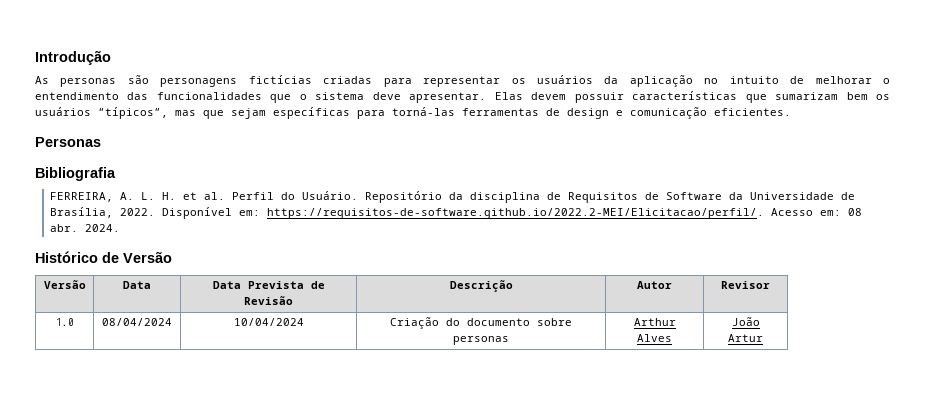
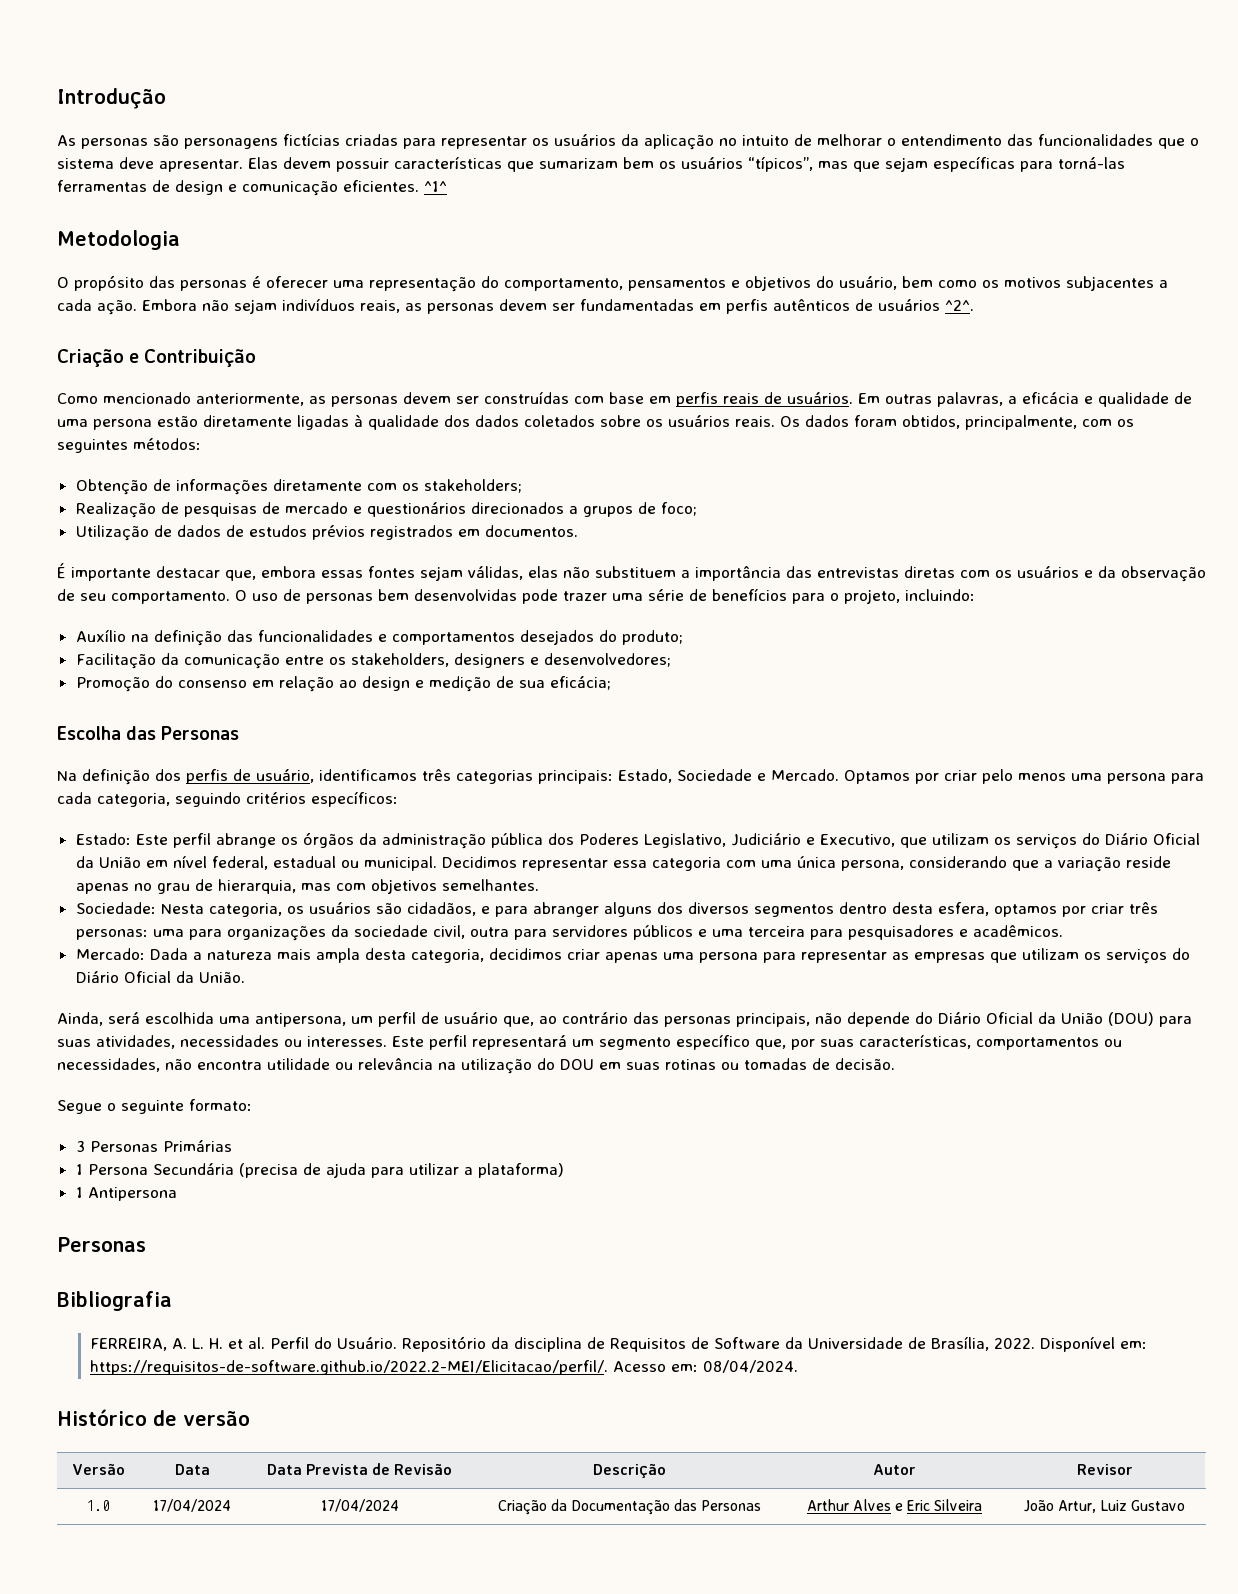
+ ^1^
+ Metodologia
+ O propósito das personas é oferecer uma representação do comportamento, pensamentos e objetivos do usuário, bem como os motivos subjacentes a cada ação. Embora não sejam indivíduos reais, as personas devem ser fundamentadas em perfis autênticos de usuários ^2^.
+ Criação e Contribuição
+ Como mencionado anteriormente, as personas devem ser construídas com base em perfis reais de usuários. Em outras palavras, a eficácia e qualidade de uma persona estão diretamente ligadas à qualidade dos dados coletados sobre os usuários reais. Os dados foram obtidos, principalmente, com os seguintes métodos:
+ Obtenção de informações diretamente com os stakeholders;
+ Realização de pesquisas de mercado e questionários direcionados a grupos de foco;
+ Utilização de dados de estudos prévios registrados em documentos.
+ É importante destacar que, embora essas fontes sejam válidas, elas não substituem a importância das entrevistas diretas com os usuários e da observação de seu comportamento. O uso de personas bem desenvolvidas pode trazer uma série de benefícios para o projeto, incluindo:
+ Auxílio na definição das funcionalidades e comportamentos desejados do produto;
+ Facilitação da comunicação entre os stakeholders, designers e desenvolvedores;
+ Promoção do consenso em relação ao design e medição de sua eficácia;
+ Escolha das Personas
+ Na definição dos perfis de usuário, identificamos três categorias principais: Estado, Sociedade e Mercado. Optamos por criar pelo menos uma persona para cada categoria, seguindo critérios específicos:
+ Estado: Este perfil abrange os órgãos da administração pública dos Poderes Legislativo, Judiciário e Executivo, que utilizam os serviços do Diário Oficial da União em nível federal, estadual ou municipal. Decidimos representar essa categoria com uma única persona, considerando que a variação reside apenas no grau de hierarquia, mas com objetivos semelhantes.
+ Sociedade: Nesta categoria, os usuários são cidadãos, e para abranger alguns dos diversos segmentos dentro desta esfera, optamos por criar três personas: uma para organizações da sociedade civil, outra para servidores públicos e uma terceira para pesquisadores e acadêmicos.
+ Mercado: Dada a natureza mais ampla desta categoria, decidimos criar apenas uma persona para representar as empresas que utilizam os serviços do Diário Oficial da União.
+ Ainda, será escolhida uma antipersona, um perfil de usuário que, ao contrário das personas principais, não depende do Diário Oficial da União (DOU) para suas atividades, necessidades ou interesses. Este perfil representará um segmento específico que, por suas características, comportamentos ou necessidades, não encontra utilidade ou relevância na utilização do DOU em suas rotinas ou tomadas de decisão.
+ Segue o seguinte formato:
+ 3 Personas Primárias
+ 1 Persona Secundária (precisa de ajuda para utilizar a plataforma)
+ 1 Antipersona
- Disponível em: https://requisitos-de-software.github.io/2022.2-MEI/Elicitacao/perfil/. Acesso em: 08 abr. 2024.
+ Disponível em: https://requisitos-de-software.github.io/2022.2-MEI/Elicitacao/perfil/. Acesso em: 08/04/2024.
- Histórico de Versão
+ Histórico de versão
- 1.0 | 08/04/2024 | 10/04/2024 | Criação do documento sobre personas | Arthur Alves | João Artur
+ 1.0 | 17/04/2024 | 17/04/2024 | Criação da Documentação das Personas | Arthur Alves e Eric Silveira | João Artur, Luiz Gustavo

